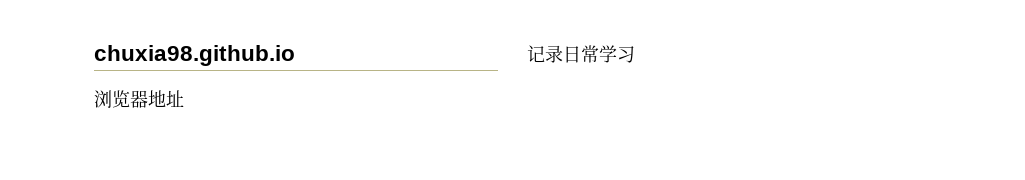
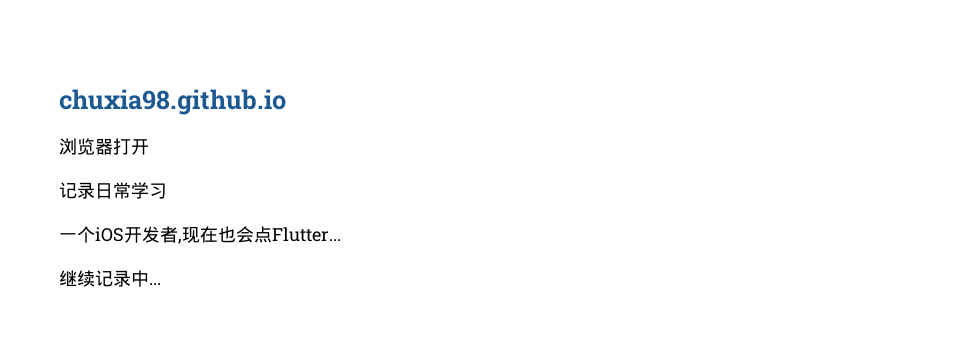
- 浏览器地址
+ 浏览器打开
+ 一个iOS开发者,现在也会点Flutter...
+ 继续记录中...

